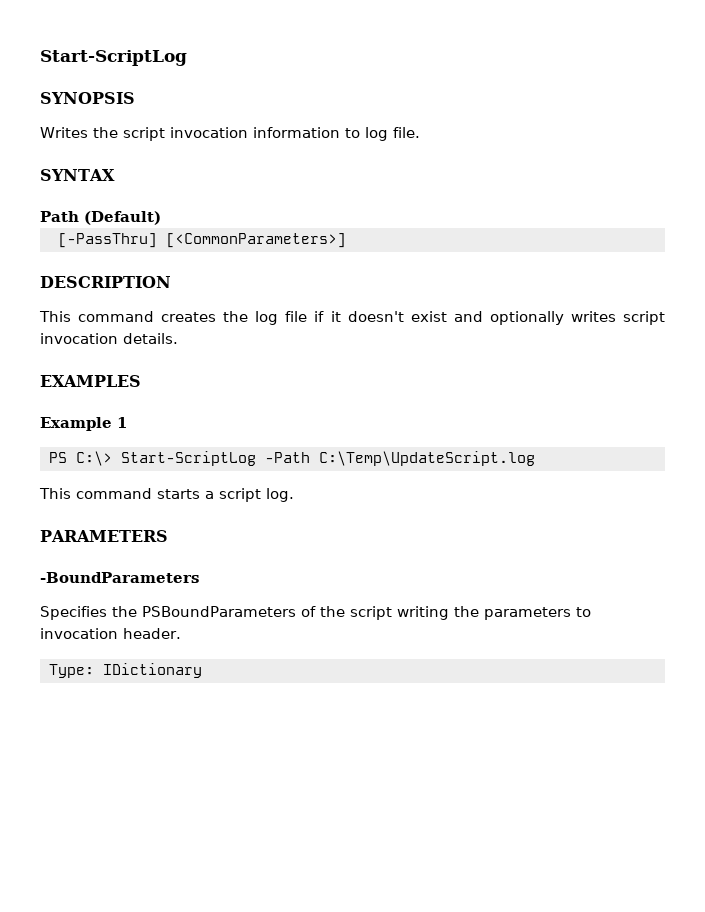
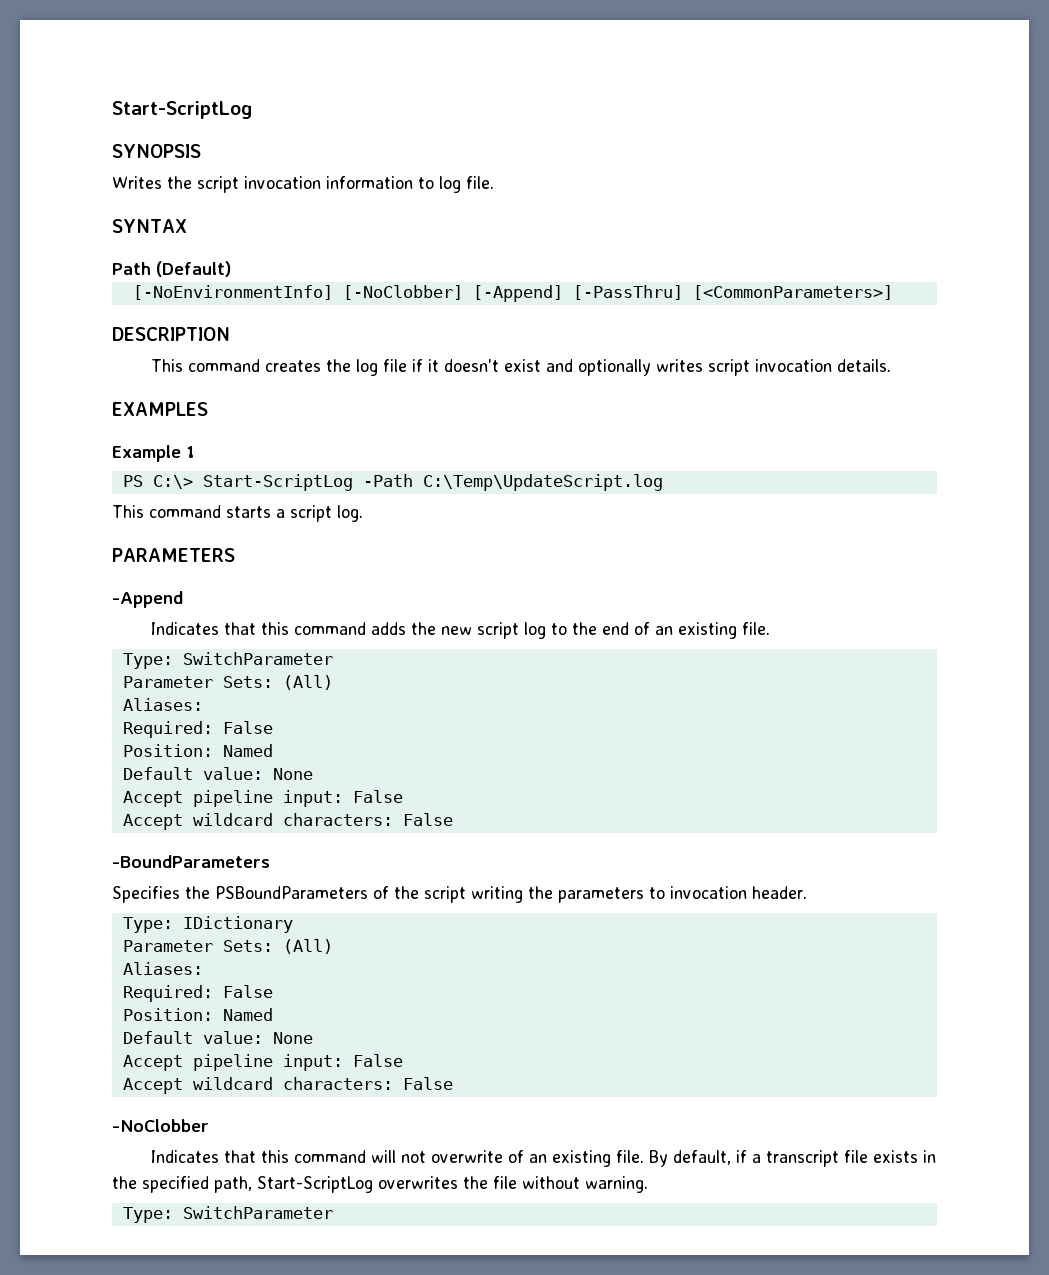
- [-PassThru] [<CommonParameters>]
+ [-NoEnvironmentInfo] [-NoClobber] [-Append] [-PassThru] [<CommonParameters>]
+ -Append
+ Indicates that this command adds the new script log to the end of an existing file.
+ Type: SwitchParameter
+ Parameter Sets: (All)
+ Aliases:
+ Required: False
+ Position: Named
+ Default value: None
+ Accept pipeline input: False
+ Accept wildcard characters: False
  Type: IDictionary
+ Parameter Sets: (All)
+ Aliases:
+ Required: False
+ Position: Named
+ Default value: None
+ Accept pipeline input: False
+ Accept wildcard characters: False
+ -NoClobber
+ Indicates that this command will not overwrite of an existing file. By default, if a transcript file exists in the specified path, Start-ScriptLog overwrites the file without warning.
+ Type: SwitchParameter

